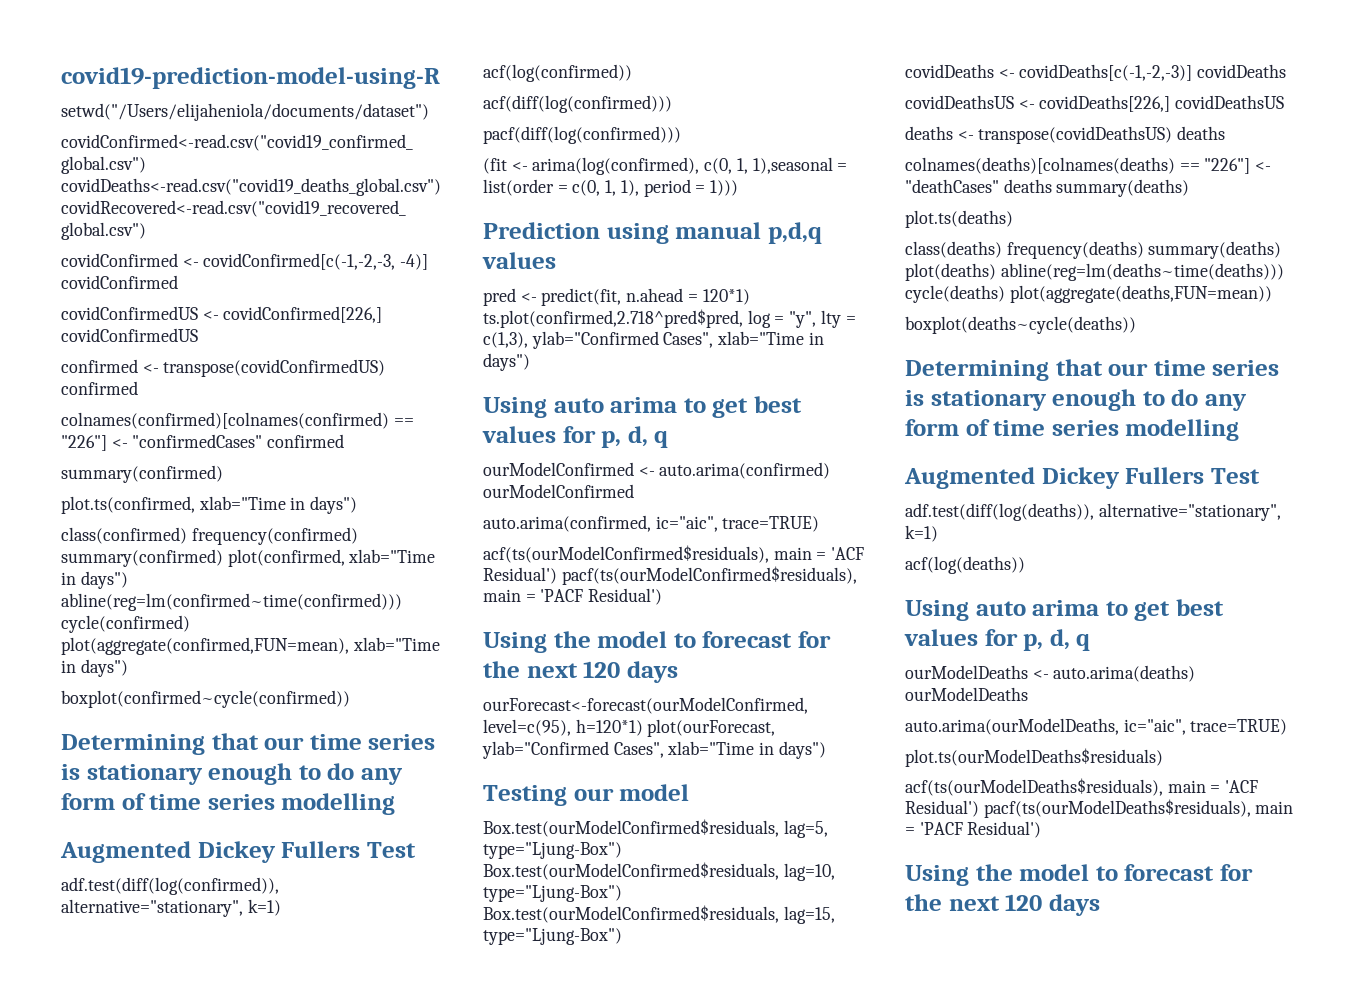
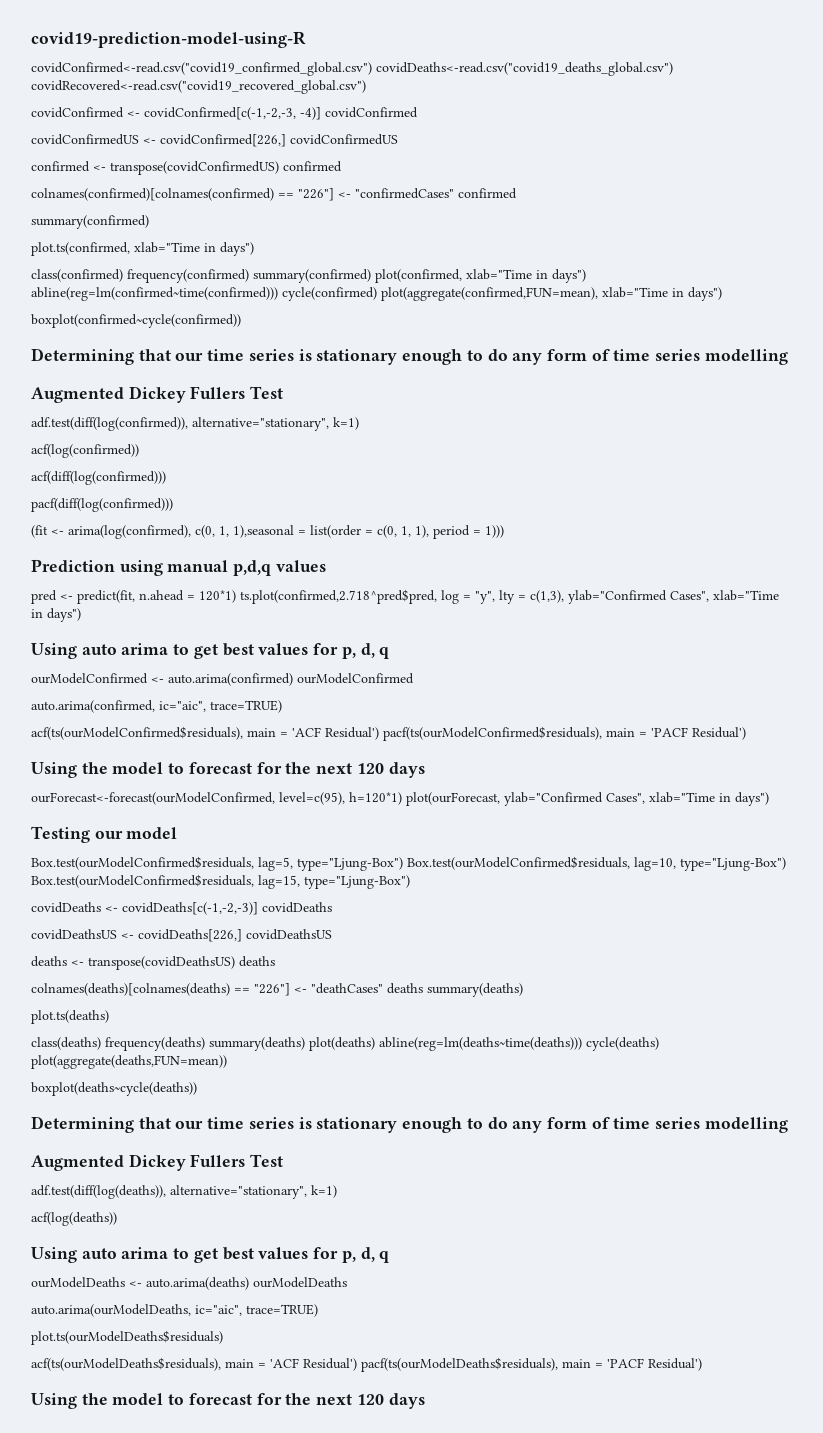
- setwd("/Users/elijaheniola/documents/dataset")

